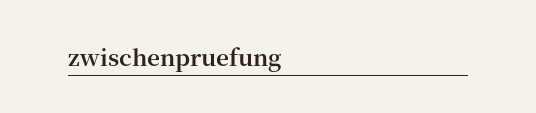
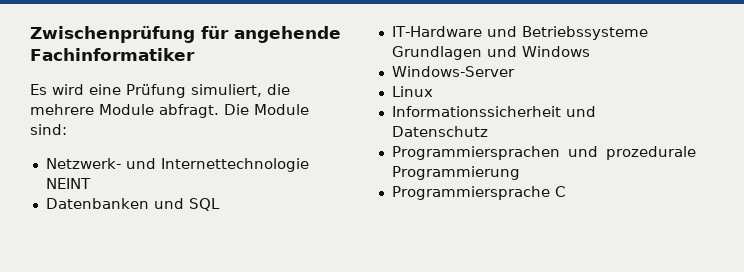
- zwischenpruefung
+ Zwischenprüfung für angehende Fachinformatiker
+ Es wird eine Prüfung simuliert, die mehrere Module abfragt. Die Module sind:
+ Netzwerk- und Internettechnologie NEINT
+ Datenbanken und SQL
+ IT-Hardware und Betriebssysteme Grundlagen und Windows
+ Windows-Server
+ Linux
+ Informationssicherheit und Datenschutz
+ Programmiersprachen und prozedurale Programmierung
+ Programmiersprache C

